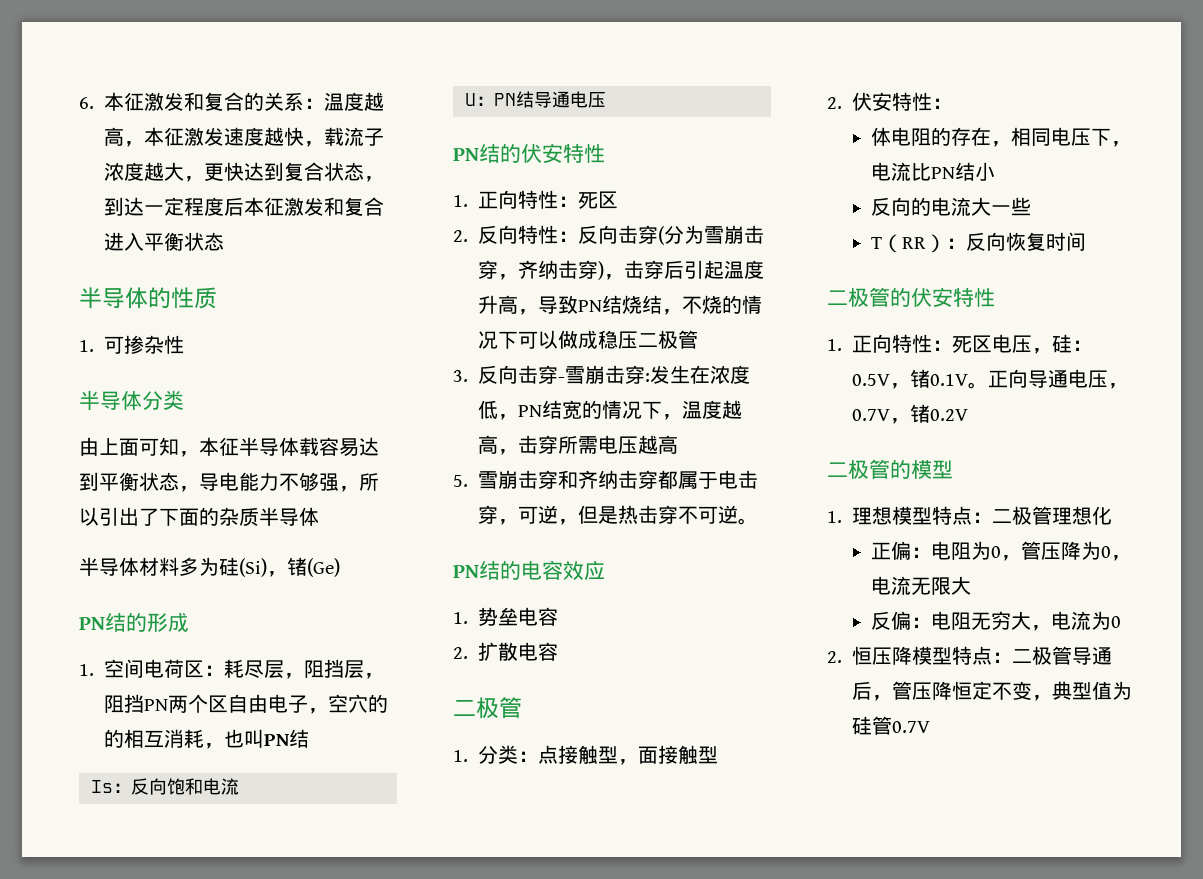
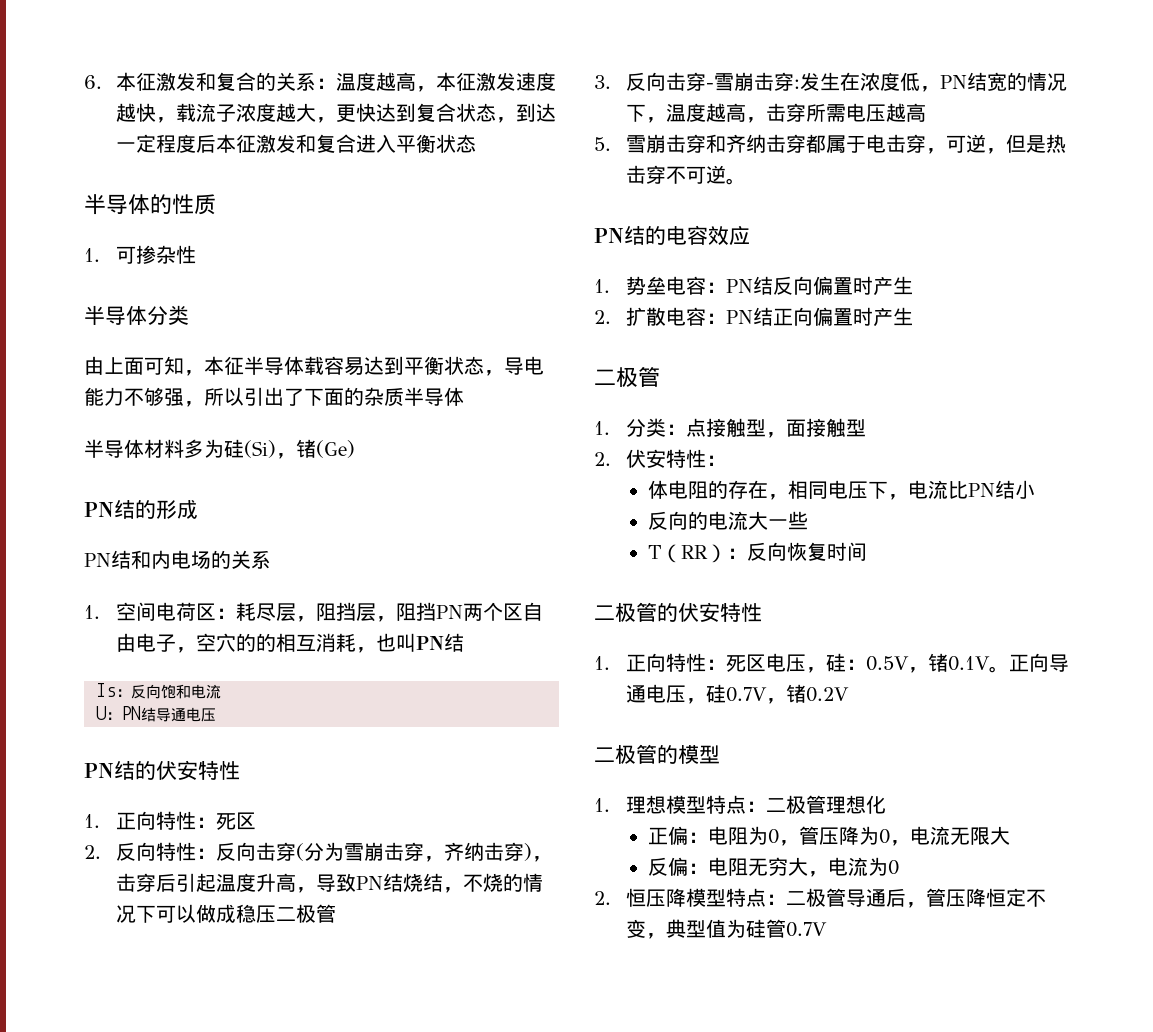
+ PN结和内电场的关系
- 1.势垒电容
- 2.扩散电容
+ 1.势垒电容：PN结反向偏置时产生
+ 2.扩散电容：PN结正向偏置时产生
- 正向导通电压，0.7V，锗0.2V
+ 正向导通电压，硅0.7V，锗0.2V

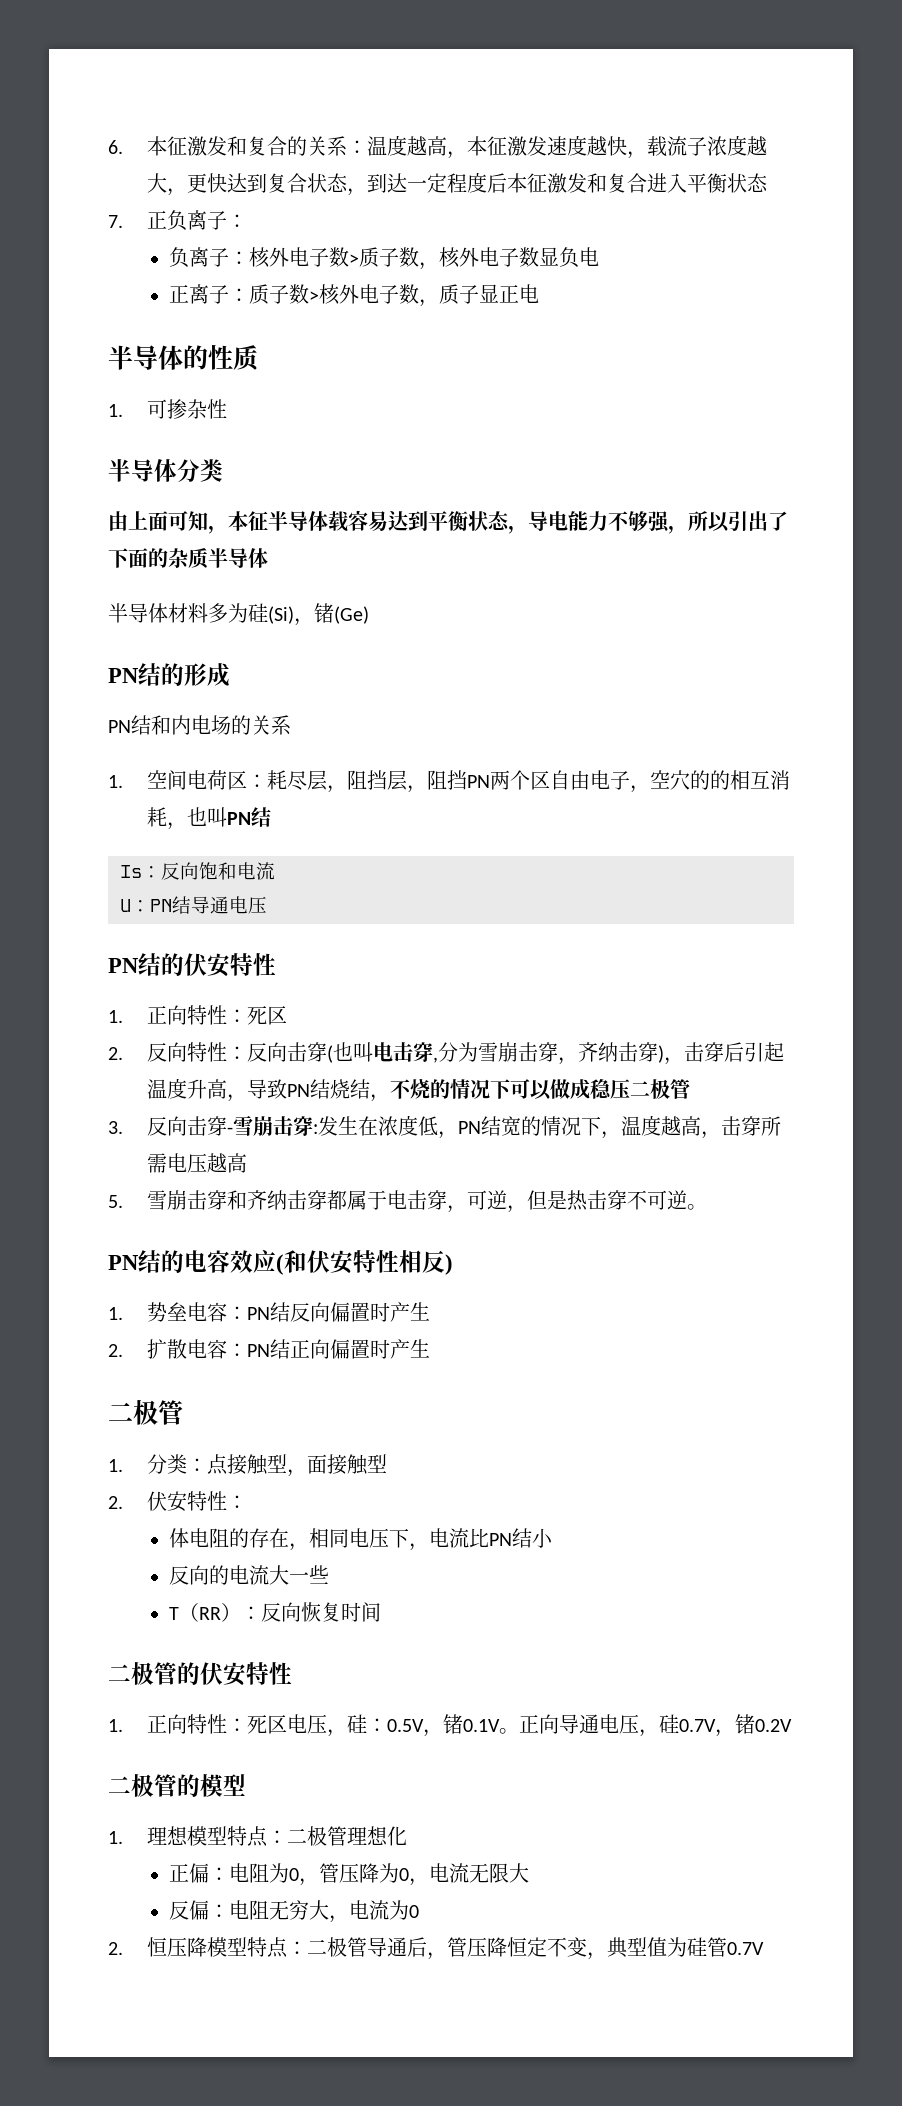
+ 7.正负离子：
+ 负离子：核外电子数>质子数，核外电子数显负电
+ 正离子：质子数>核外电子数，质子显正电
- 2.反向特性：反向击穿(分为雪崩击穿，齐纳击穿)，击穿后引起温度升高，导致PN结烧结，不烧的情况下可以做成稳压二极管
+ 2.反向特性：反向击穿(也叫电击穿,分为雪崩击穿，齐纳击穿)，击穿后引起温度升高，导致PN结烧结，不烧的情况下可以做成稳压二极管
- PN结的电容效应
+ PN结的电容效应(和伏安特性相反)

